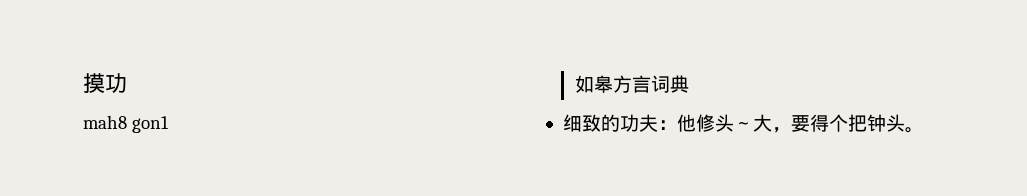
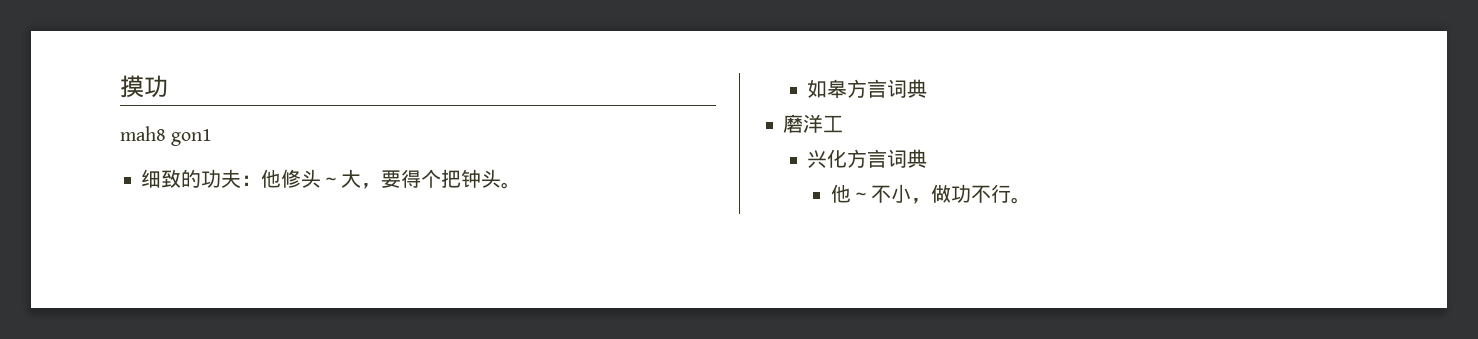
- 如皋方言词典
+ 如皋方言词典
+ 磨洋工
+ 兴化方言词典
+ 他～不小，做功不行。

